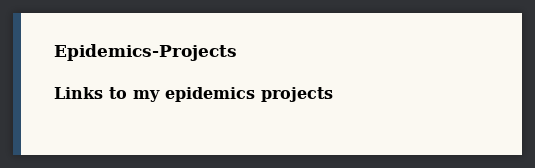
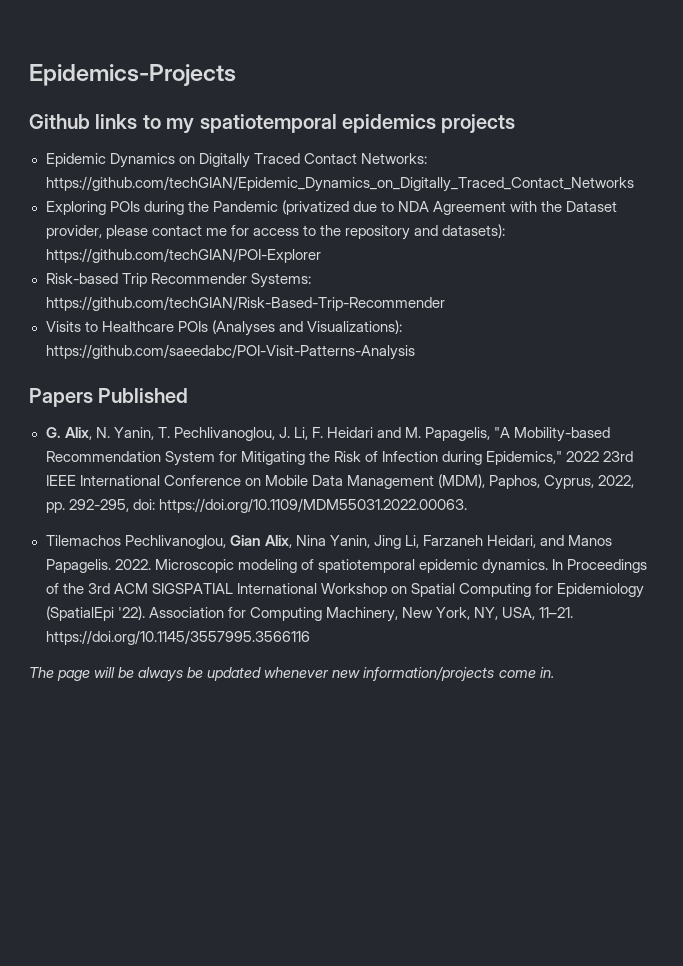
- Links to my epidemics projects
+ Github links to my spatiotemporal epidemics projects
+ Epidemic Dynamics on Digitally Traced Contact Networks: https://github.com/techGIAN/Epidemic_Dynamics_on_Digitally_Traced_Contact_Networks
+ Exploring POIs during the Pandemic (privatized due to NDA Agreement with the Dataset provider, please contact me for access to the repository and datasets): https://github.com/techGIAN/POI-Explorer
+ Risk-based Trip Recommender Systems: https://github.com/techGIAN/Risk-Based-Trip-Recommender
+ Visits to Healthcare POIs (Analyses and Visualizations): https://github.com/saeedabc/POI-Visit-Patterns-Analysis
+ Papers Published
+ G. Alix, N. Yanin, T. Pechlivanoglou, J. Li, F. Heidari and M. Papagelis, "A Mobility-based Recommendation System for Mitigating the Risk of Infection during Epidemics," 2022 23rd IEEE International Conference on Mobile Data Management (MDM), Paphos, Cyprus, 2022, pp. 292-295, doi: https://doi.org/10.1109/MDM55031.2022.00063.
+ Tilemachos Pechlivanoglou, Gian Alix, Nina Yanin, Jing Li, Farzaneh Heidari, and Manos Papagelis. 2022. Microscopic modeling of spatiotemporal epidemic dynamics. In Proceedings of the 3rd ACM SIGSPATIAL International Workshop on Spatial Computing for Epidemiology (SpatialEpi '22). Association for Computing Machinery, New York, NY, USA, 11–21. https://doi.org/10.1145/3557995.3566116
+ The page will be always be updated whenever new information/projects come in.

